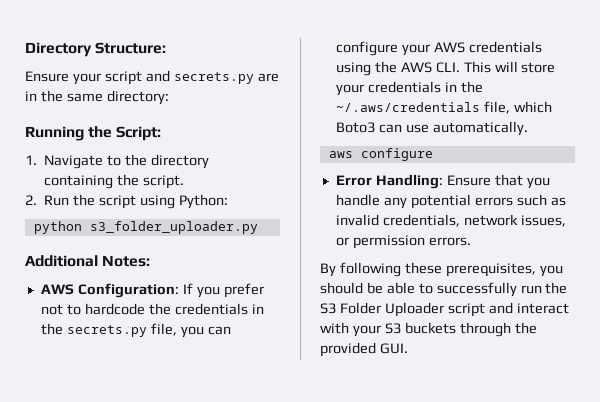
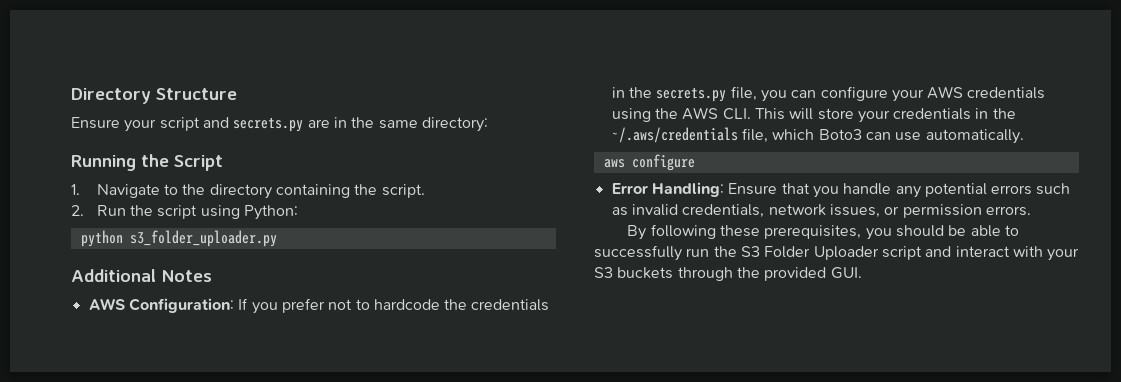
- Directory Structure:
+ Directory Structure
- Running the Script:
+ Running the Script
- Additional Notes:
+ Additional Notes

